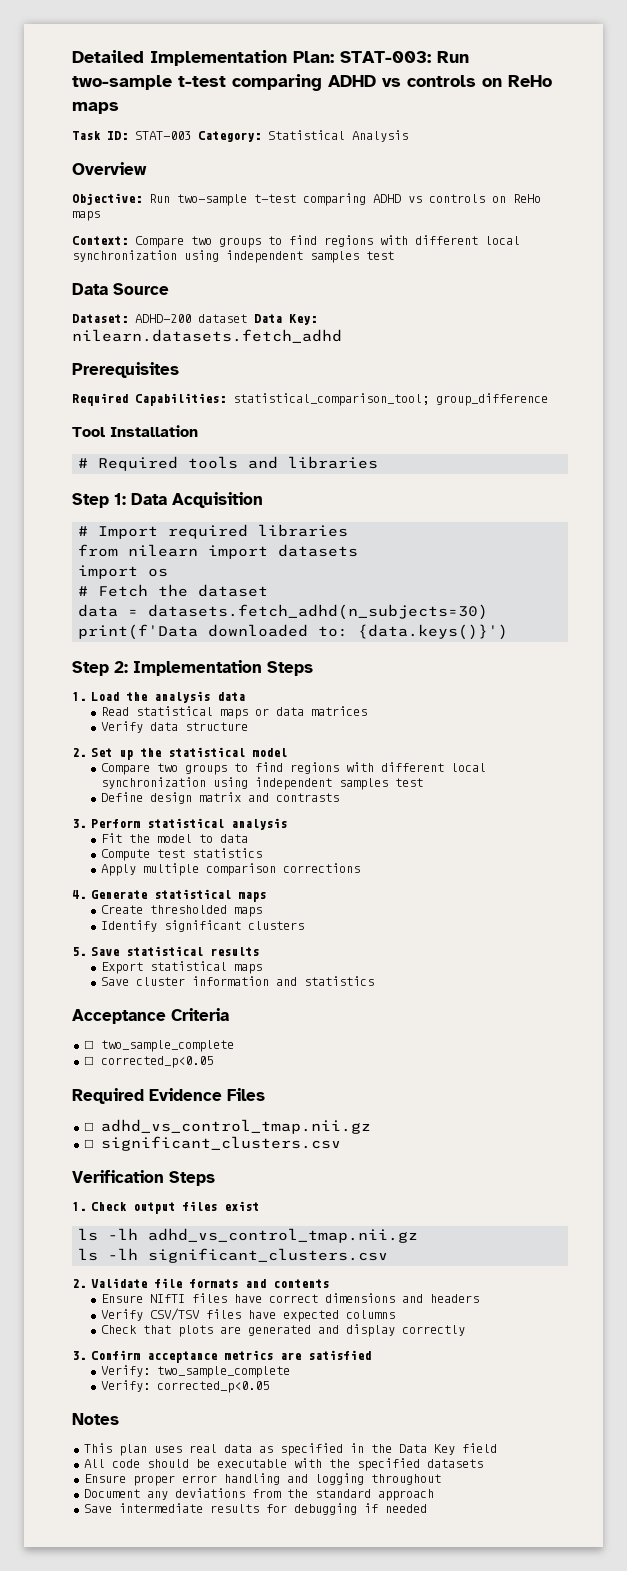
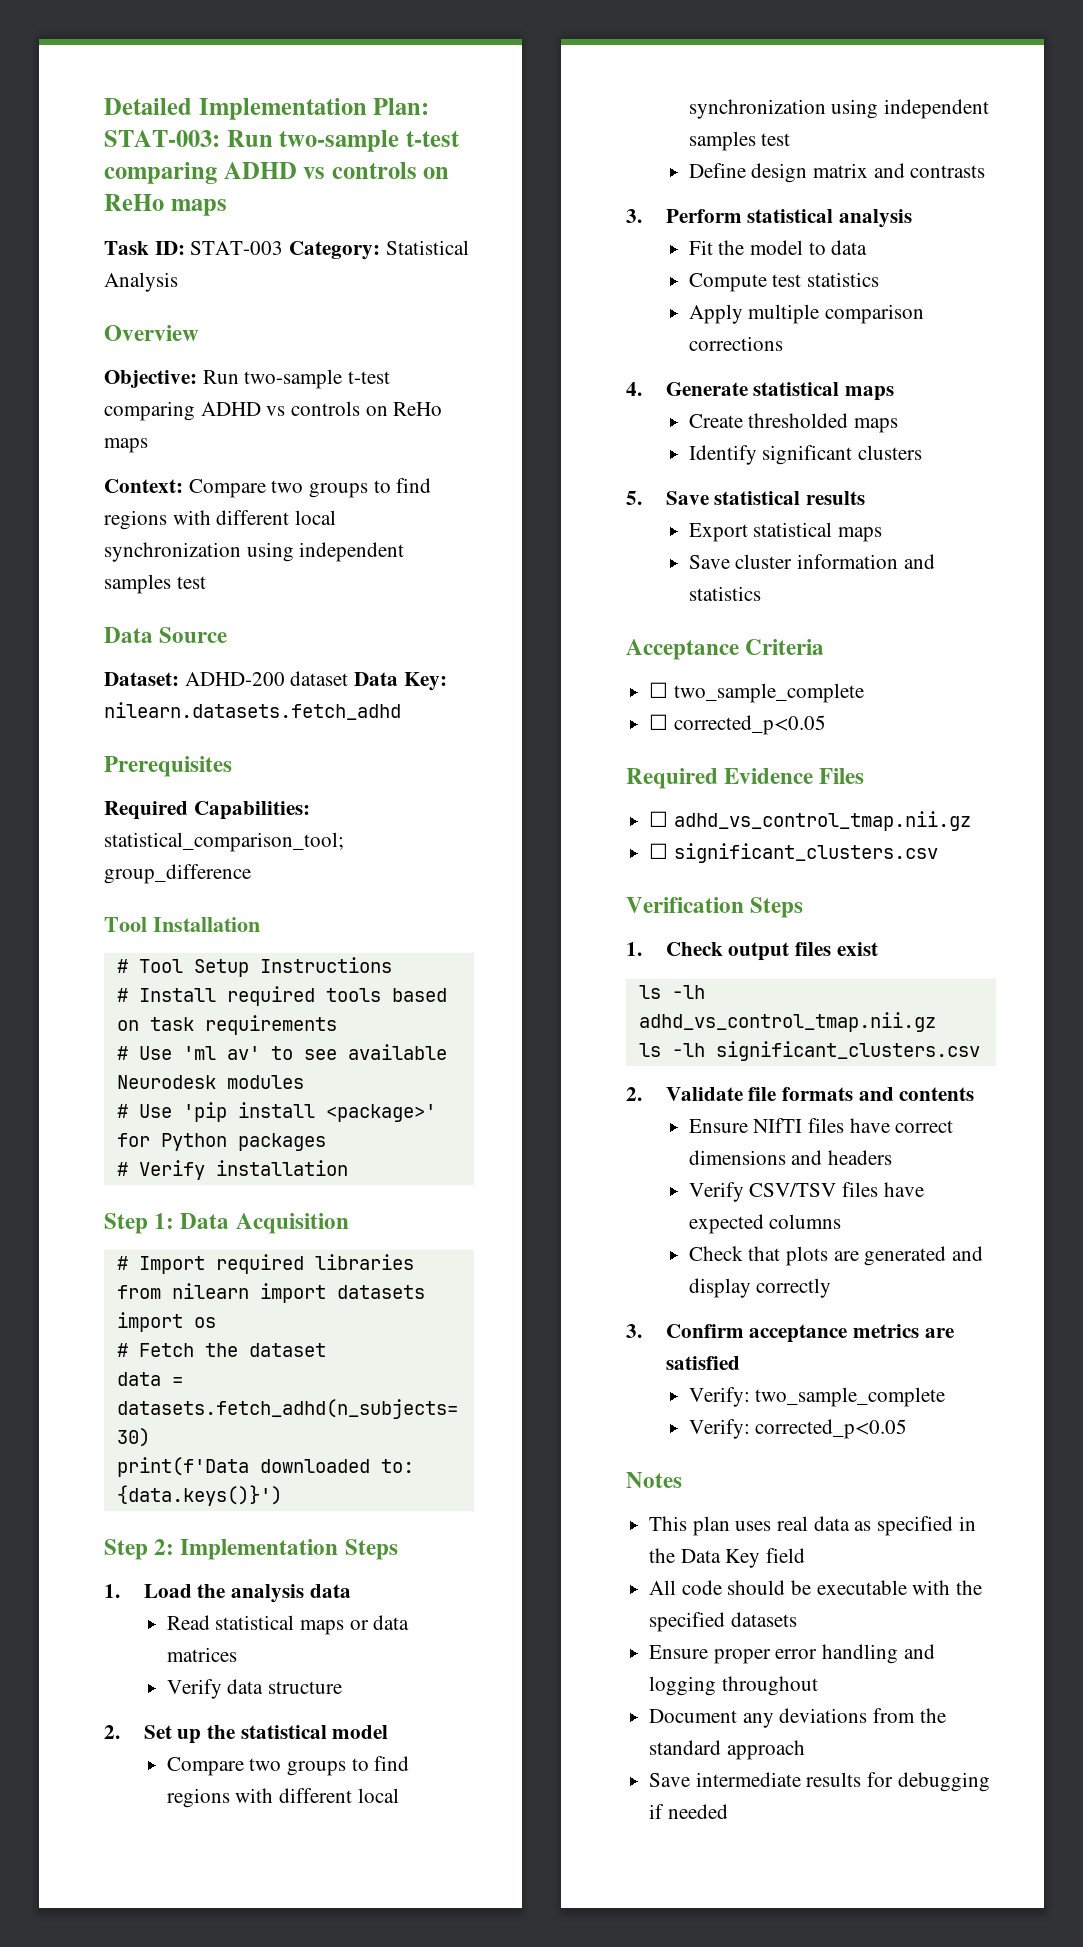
- # Required tools and libraries
+ # Tool Setup Instructions
+ # Install required tools based on task requirements
+ # Use 'ml av' to see available Neurodesk modules
+ # Use 'pip install <package>' for Python packages
+ # Verify installation

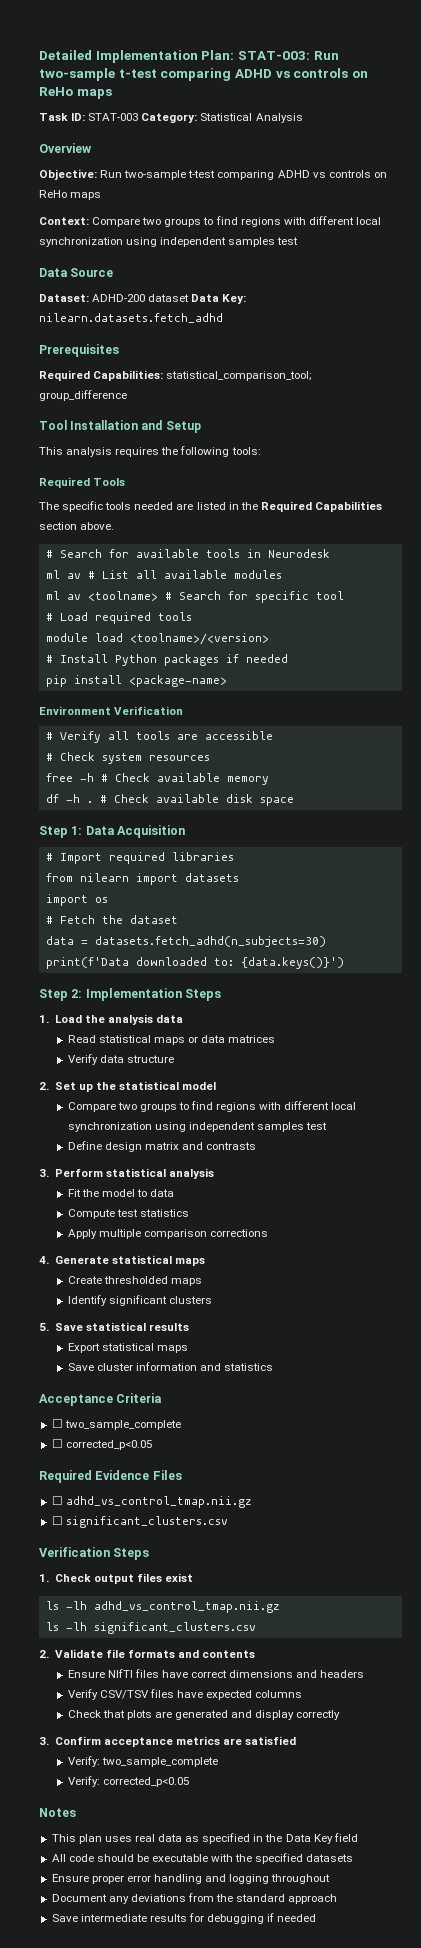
- Tool Installation
- # Tool Setup Instructions
- # Install required tools based on task requirements
- # Use 'ml av' to see available Neurodesk modules
- # Use 'pip install <package>' for Python packages
- # Verify installation
+ Tool Installation and Setup
+ This analysis requires the following tools:
+ Required Tools
+ The specific tools needed are listed in the Required Capabilities section above.
+ # Search for available tools in Neurodesk
+ ml av # List all available modules
+ ml av <toolname> # Search for specific tool
+ # Load required tools
+ module load <toolname>/<version>
+ # Install Python packages if needed
+ pip install <package-name>
+ Environment Verification
+ # Verify all tools are accessible
+ # Check system resources
+ free -h # Check available memory
+ df -h . # Check available disk space

